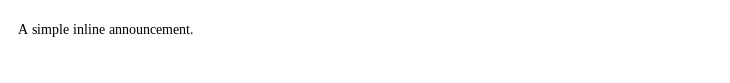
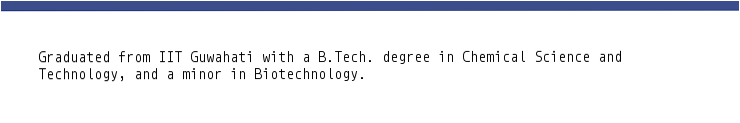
- A simple inline announcement.
+ Graduated from IIT Guwahati with a B.Tech. degree in Chemical Science and Technology, and a minor in Biotechnology.

